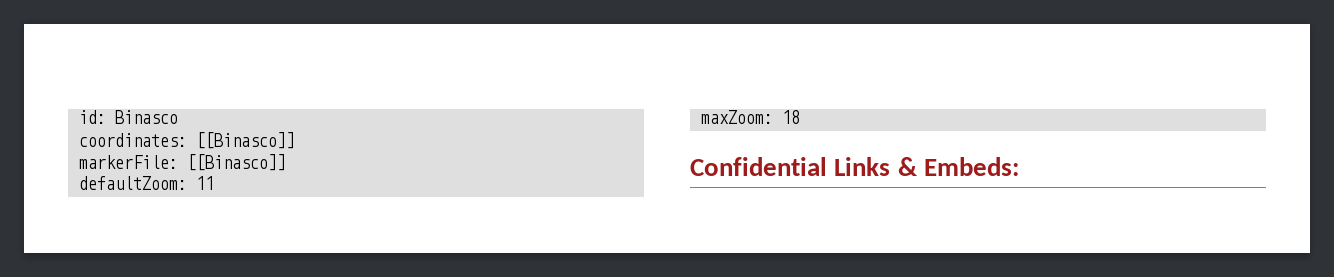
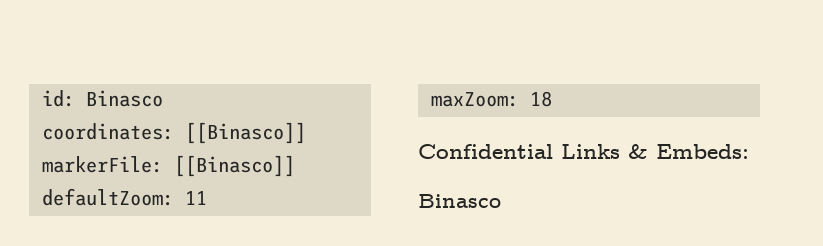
  Confidential Links & Embeds:
+ Binasco

